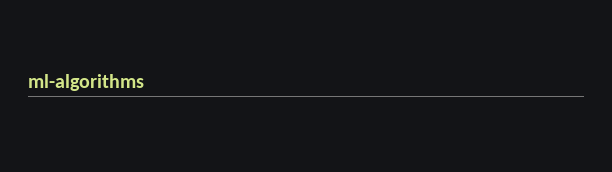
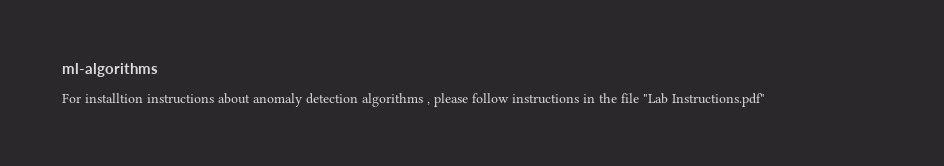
+ For installtion instructions about anomaly detection algorithms , please follow instructions in the file "Lab Instructions.pdf"

